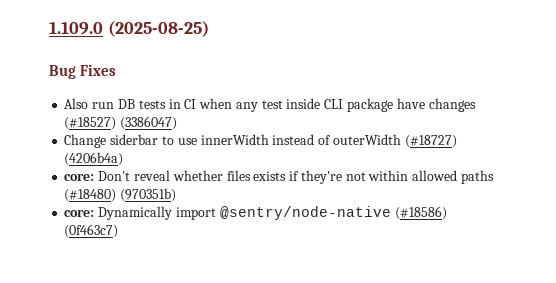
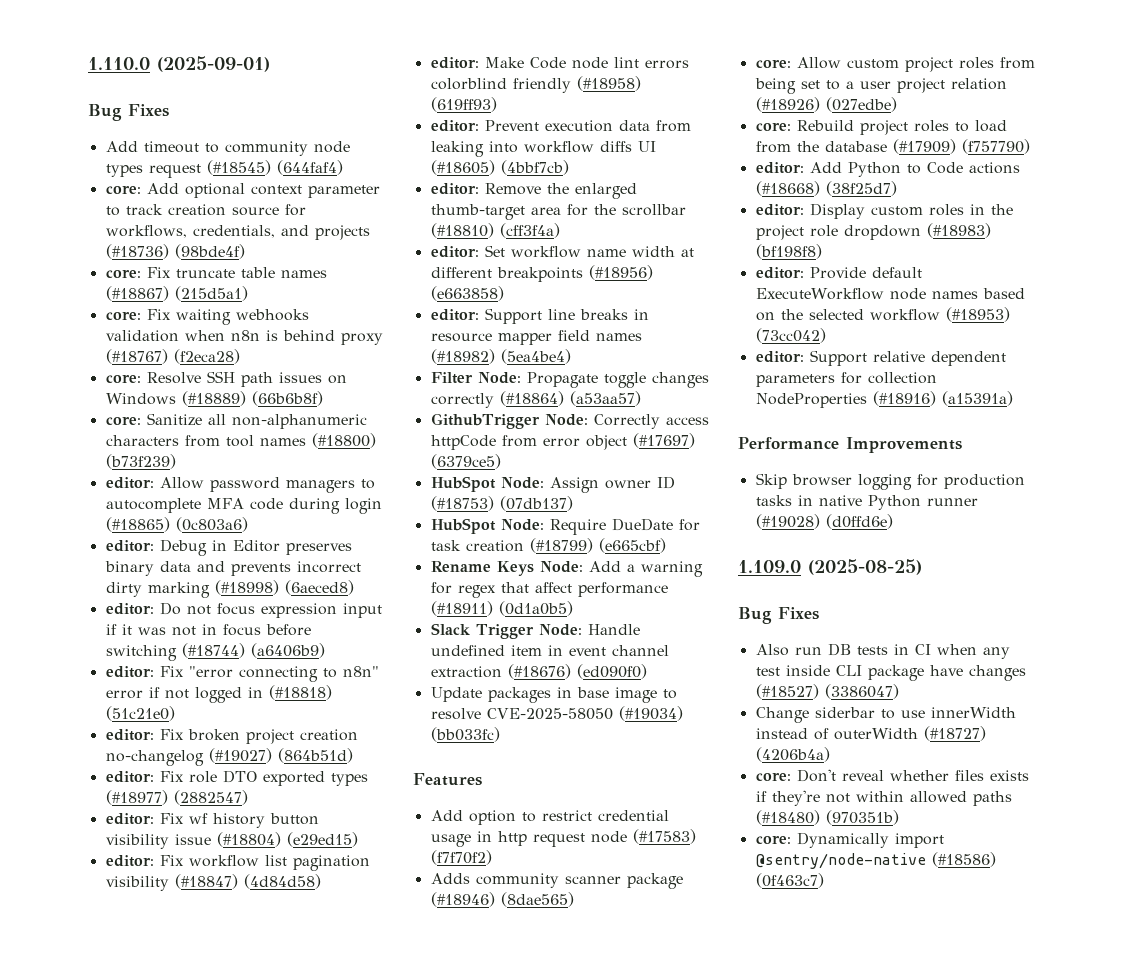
+ 1.110.0 (2025-09-01)
+ Bug Fixes
+ Add timeout to community node types request (#18545) (644faf4)
+ core: Add optional context parameter to track creation source for workflows, credentials, and projects (#18736) (98bde4f)
+ core: Fix truncate table names (#18867) (215d5a1)
+ core: Fix waiting webhooks validation when n8n is behind proxy (#18767) (f2eca28)
+ core: Resolve SSH path issues on Windows (#18889) (66b6b8f)
+ core: Sanitize all non-alphanumeric characters from tool names (#18800) (b73f239)
+ editor: Allow password managers to autocomplete MFA code during login (#18865) (0c803a6)
+ editor: Debug in Editor preserves binary data and prevents incorrect dirty marking (#18998) (6aeced8)
+ editor: Do not focus expression input if it was not in focus before switching (#18744) (a6406b9)
+ editor: Fix "error connecting to n8n" error if not logged in (#18818) (51c21e0)
+ editor: Fix broken project creation no-changelog (#19027) (864b51d)
+ editor: Fix role DTO exported types (#18977) (2882547)
+ editor: Fix wf history button visibility issue (#18804) (e29ed15)
+ editor: Fix workflow list pagination visibility (#18847) (4d84d58)
+ editor: Make Code node lint errors colorblind friendly (#18958) (619ff93)
+ editor: Prevent execution data from leaking into workflow diffs UI (#18605) (4bbf7cb)
+ editor: Remove the enlarged thumb-target area for the scrollbar (#18810) (cff3f4a)
+ editor: Set workflow name width at different breakpoints (#18956) (e663858)
+ editor: Support line breaks in resource mapper field names (#18982) (5ea4be4)
+ Filter Node: Propagate toggle changes correctly (#18864) (a53aa57)
+ GithubTrigger Node: Correctly access httpCode from error object (#17697) (6379ce5)
+ HubSpot Node: Assign owner ID (#18753) (07db137)
+ HubSpot Node: Require DueDate for task creation (#18799) (e665cbf)
+ Rename Keys Node: Add a warning for regex that affect performance (#18911) (0d1a0b5)
+ Slack Trigger Node: Handle undefined item in event channel extraction (#18676) (ed090f0)
+ Update packages in base image to resolve CVE-2025-58050 (#19034) (bb033fc)
+ Features
+ Add option to restrict credential usage in http request node (#17583) (f7f70f2)
+ Adds community scanner package (#18946) (8dae565)
+ core: Allow custom project roles from being set to a user project relation (#18926) (027edbe)
+ core: Rebuild project roles to load from the database (#17909) (f757790)
+ editor: Add Python to Code actions (#18668) (38f25d7)
+ editor: Display custom roles in the project role dropdown (#18983) (bf198f8)
+ editor: Provide default ExecuteWorkflow node names based on the selected workflow (#18953) (73cc042)
+ editor: Support relative dependent parameters for collection NodeProperties (#18916) (a15391a)
+ Performance Improvements
+ Skip browser logging for production tasks in native Python runner (#19028) (d0ffd6e)

